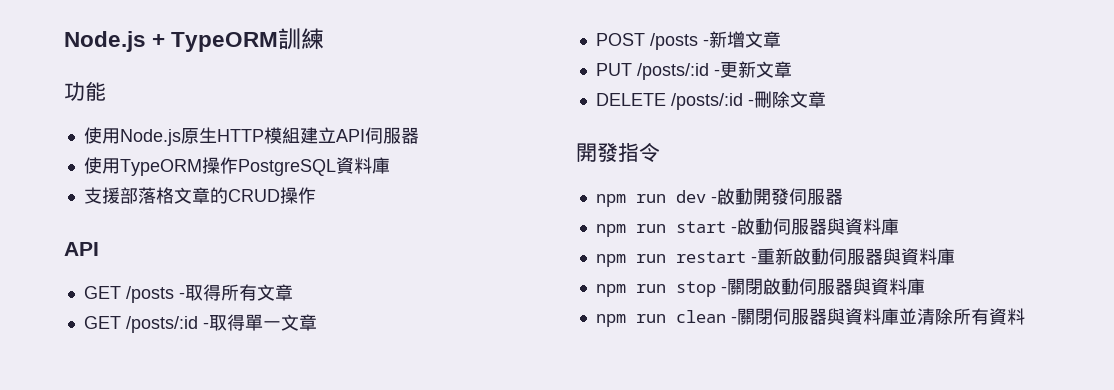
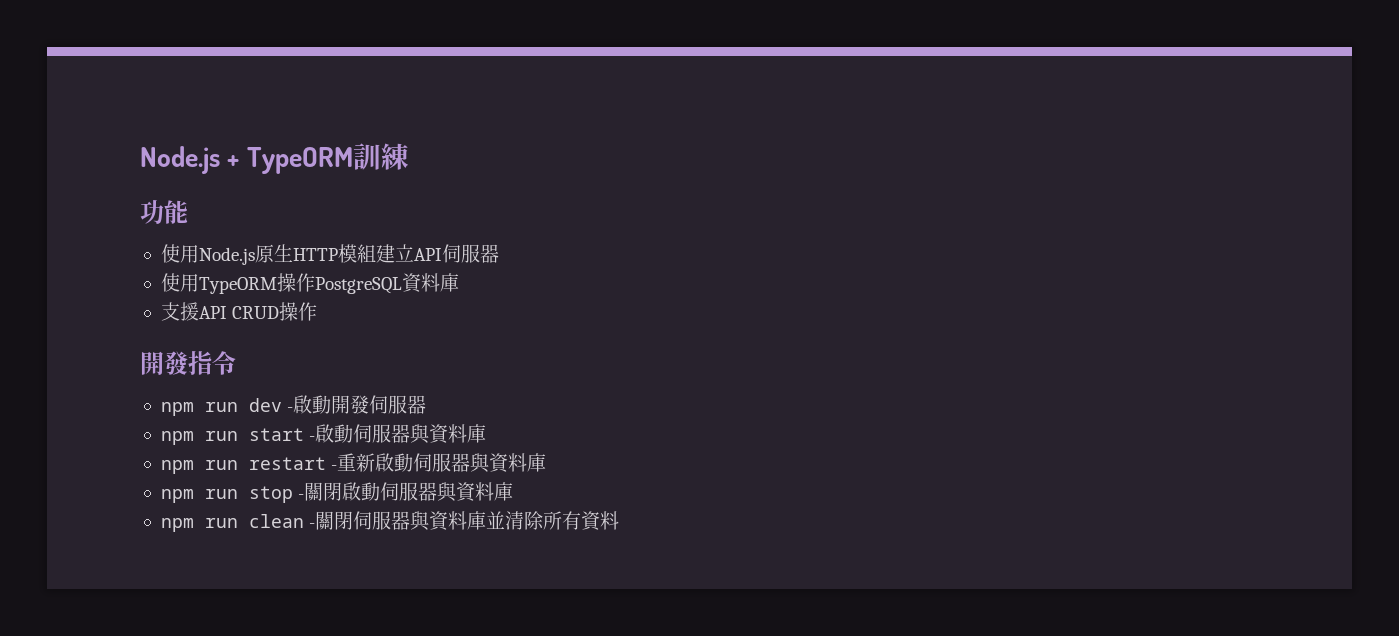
- 支援部落格文章的CRUD操作
- API
- GET /posts -取得所有文章
- GET /posts/:id -取得單一文章
- POST /posts -新增文章
- PUT /posts/:id -更新文章
- DELETE /posts/:id -刪除文章
+ 支援API CRUD操作

